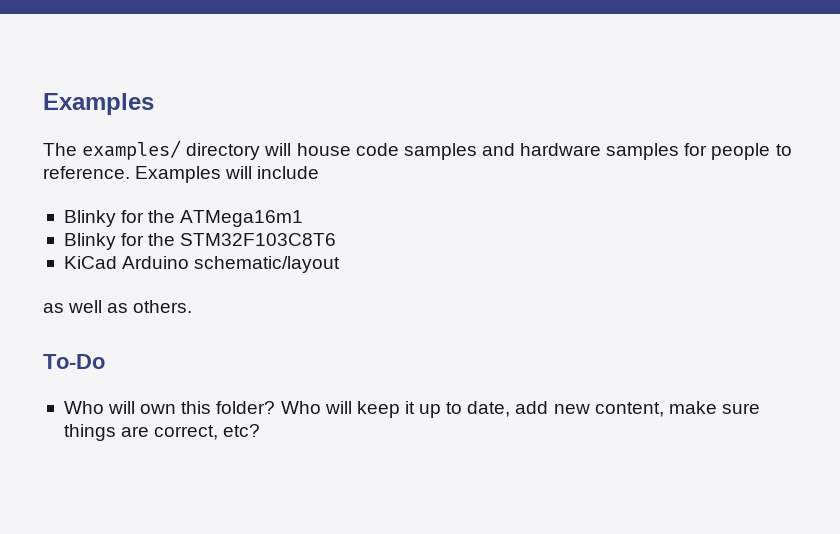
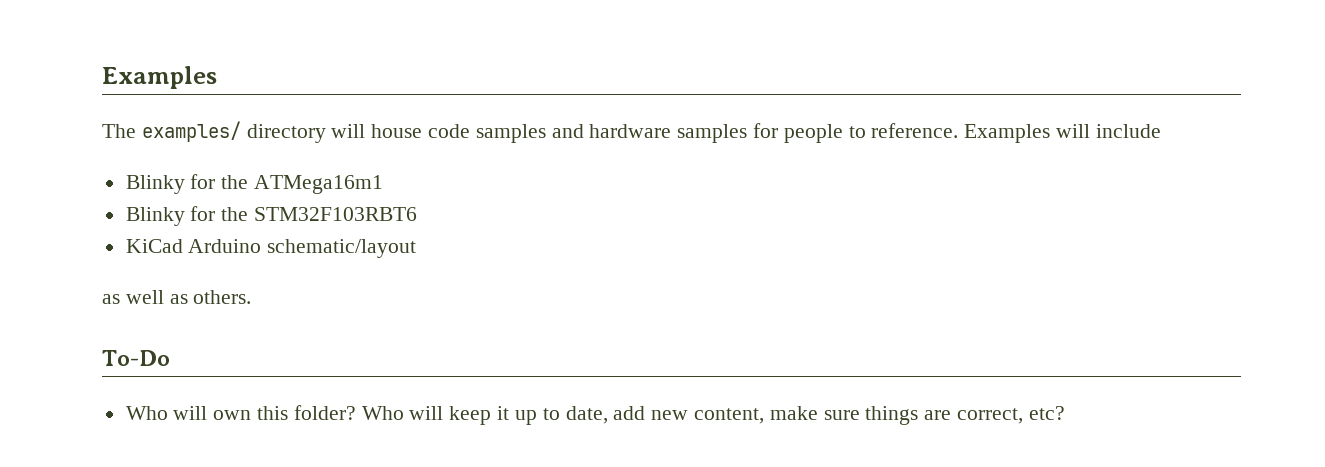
- Blinky for the STM32F103C8T6
+ Blinky for the STM32F103RBT6

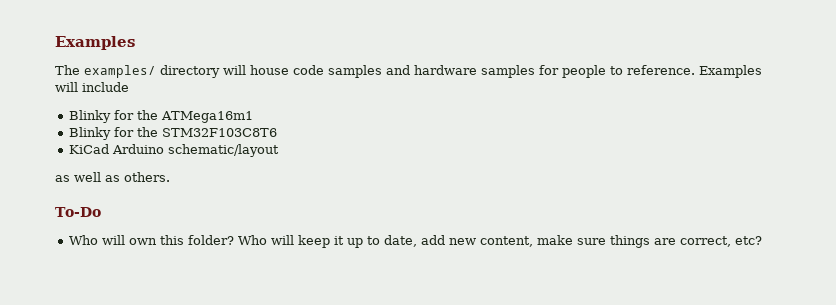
- Blinky for the STM32F103RBT6
+ Blinky for the STM32F103C8T6

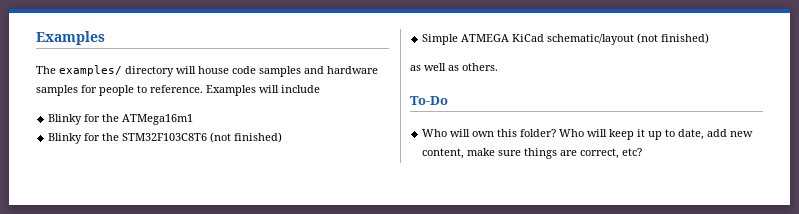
- Blinky for the STM32F103C8T6
- KiCad Arduino schematic/layout
+ Blinky for the STM32F103C8T6 (not finished)
+ Simple ATMEGA KiCad schematic/layout (not finished)

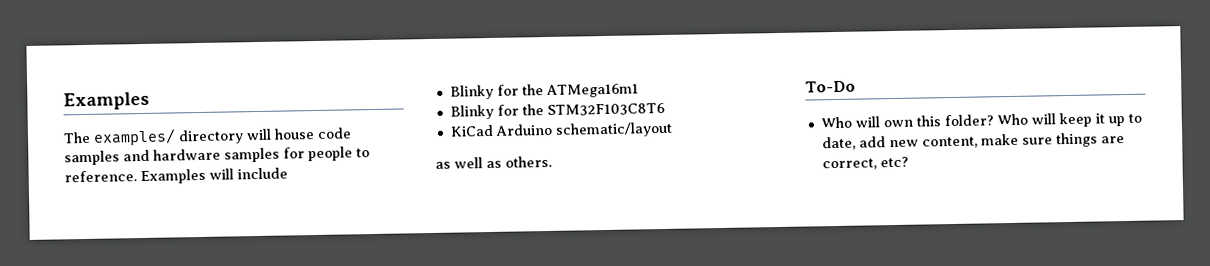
- Blinky for the STM32F103C8T6 (not finished)
- Simple ATMEGA KiCad schematic/layout (not finished)
+ Blinky for the STM32F103C8T6
+ KiCad Arduino schematic/layout

